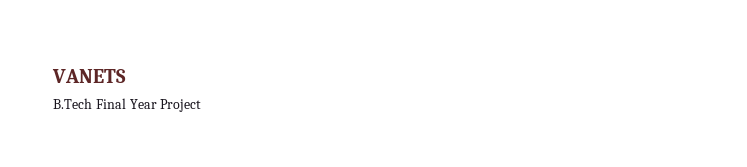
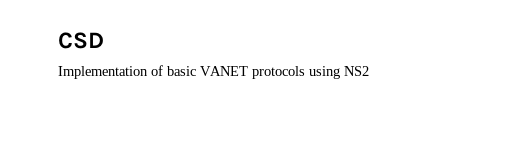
- VANETS
- B.Tech Final Year Project
+ CSD
+ Implementation of basic VANET protocols using NS2

